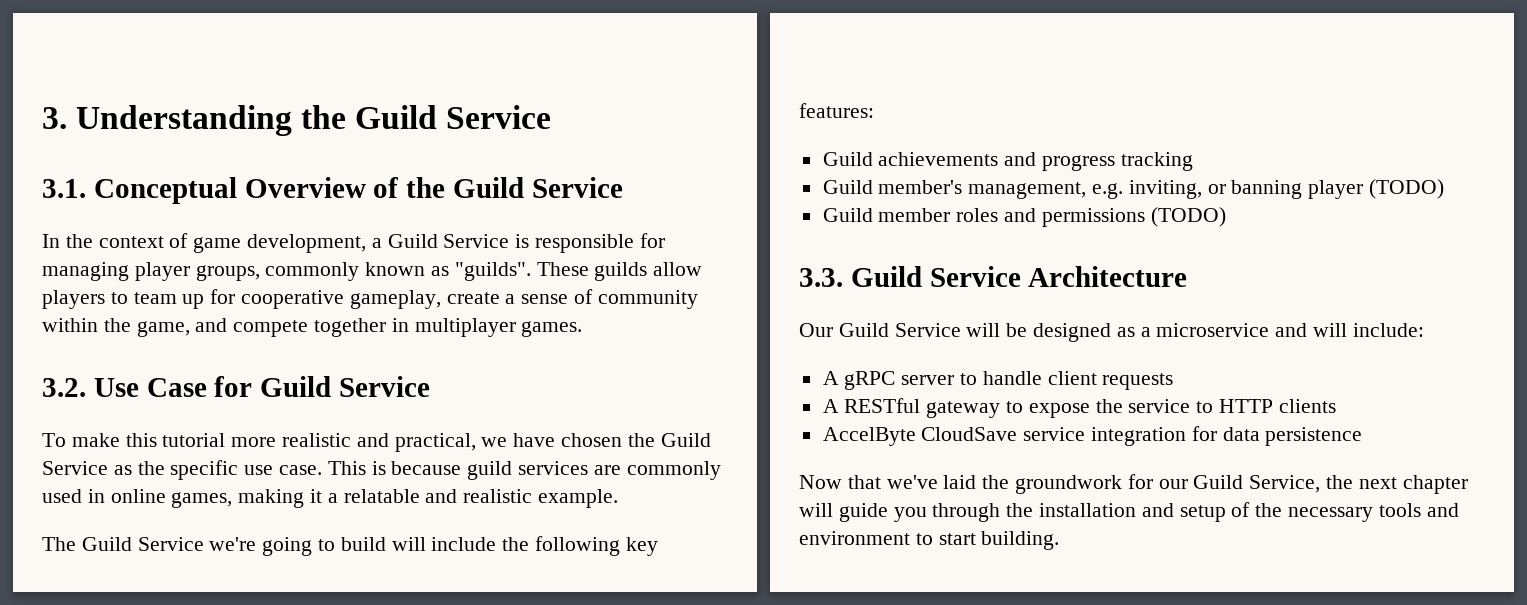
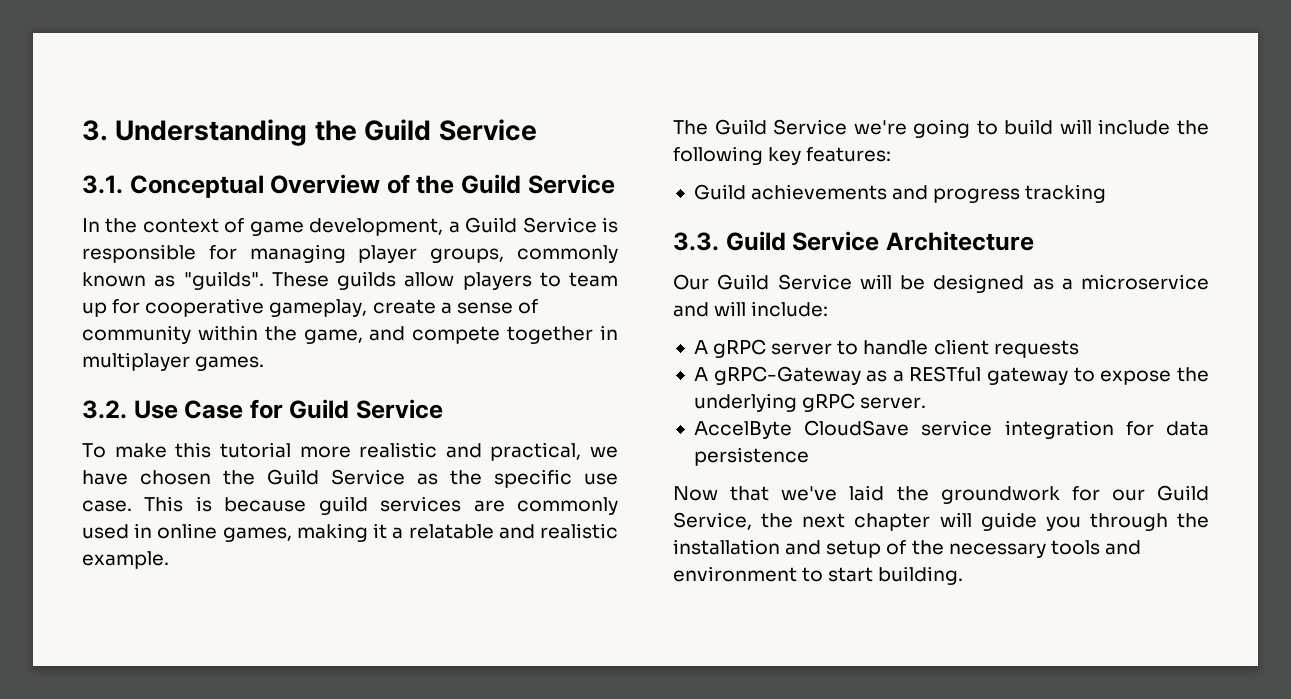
- Guild member's management, e.g. inviting, or banning player (TODO)
- Guild member roles and permissions (TODO)
- A RESTful gateway to expose the service to HTTP clients
+ A gRPC-Gateway as a RESTful gateway to expose the underlying gRPC server.

